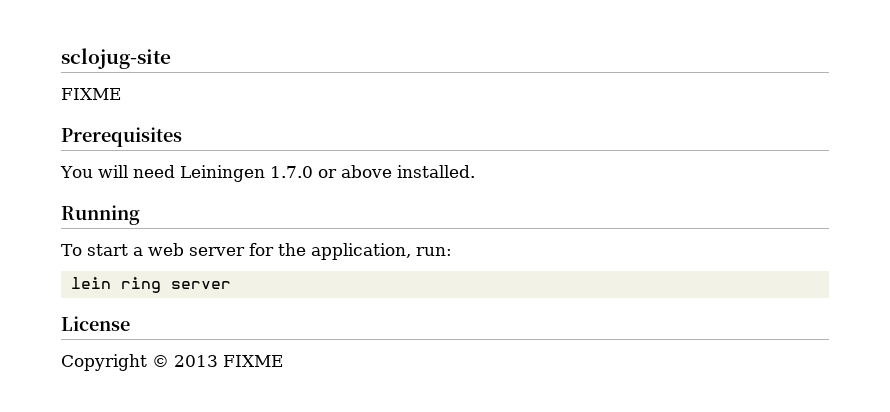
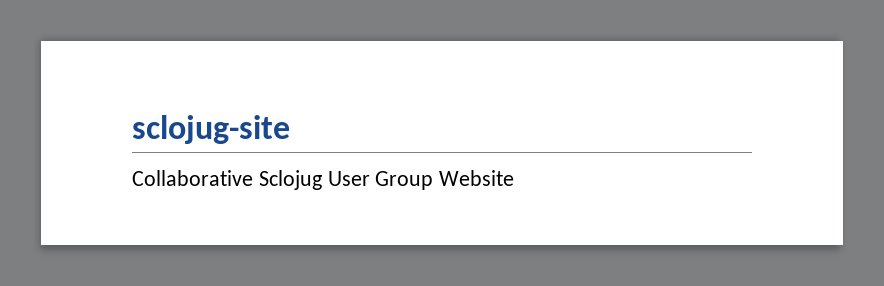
  sclojug-site
- FIXME
- Prerequisites
- You will need Leiningen 1.7.0 or above installed.
- Running
- To start a web server for the application, run:
- lein ring server
- License
- Copyright © 2013 FIXME
+ Collaborative Sclojug User Group Website

